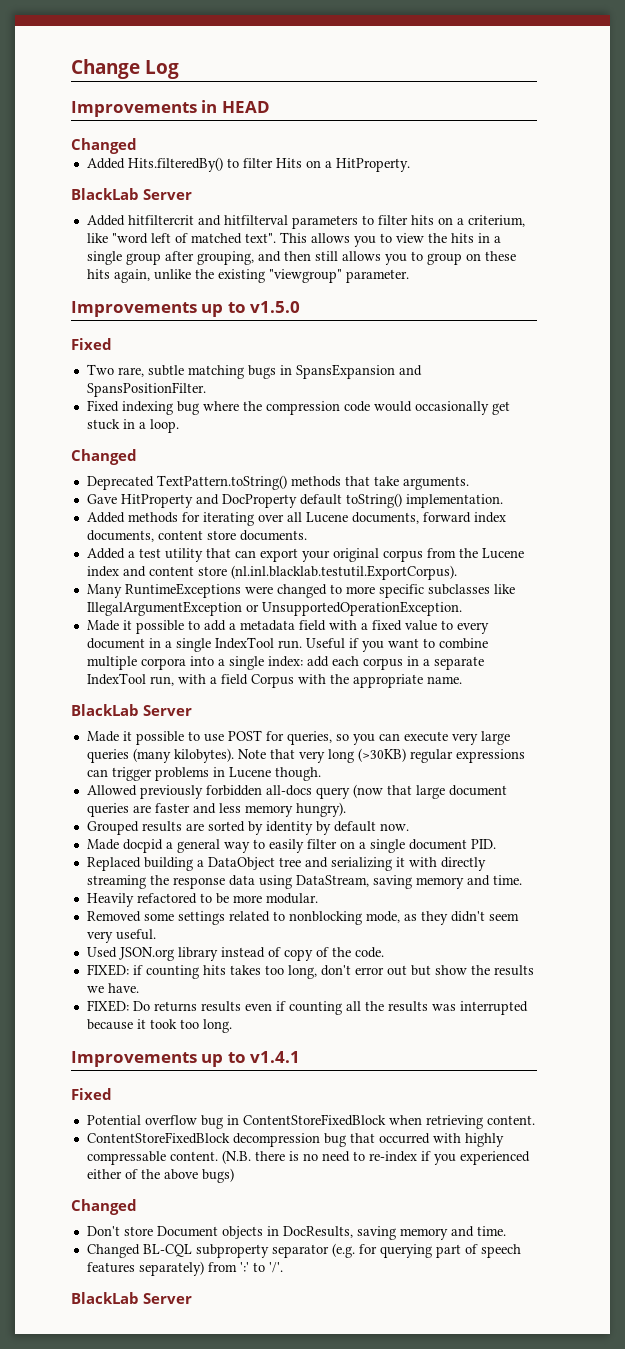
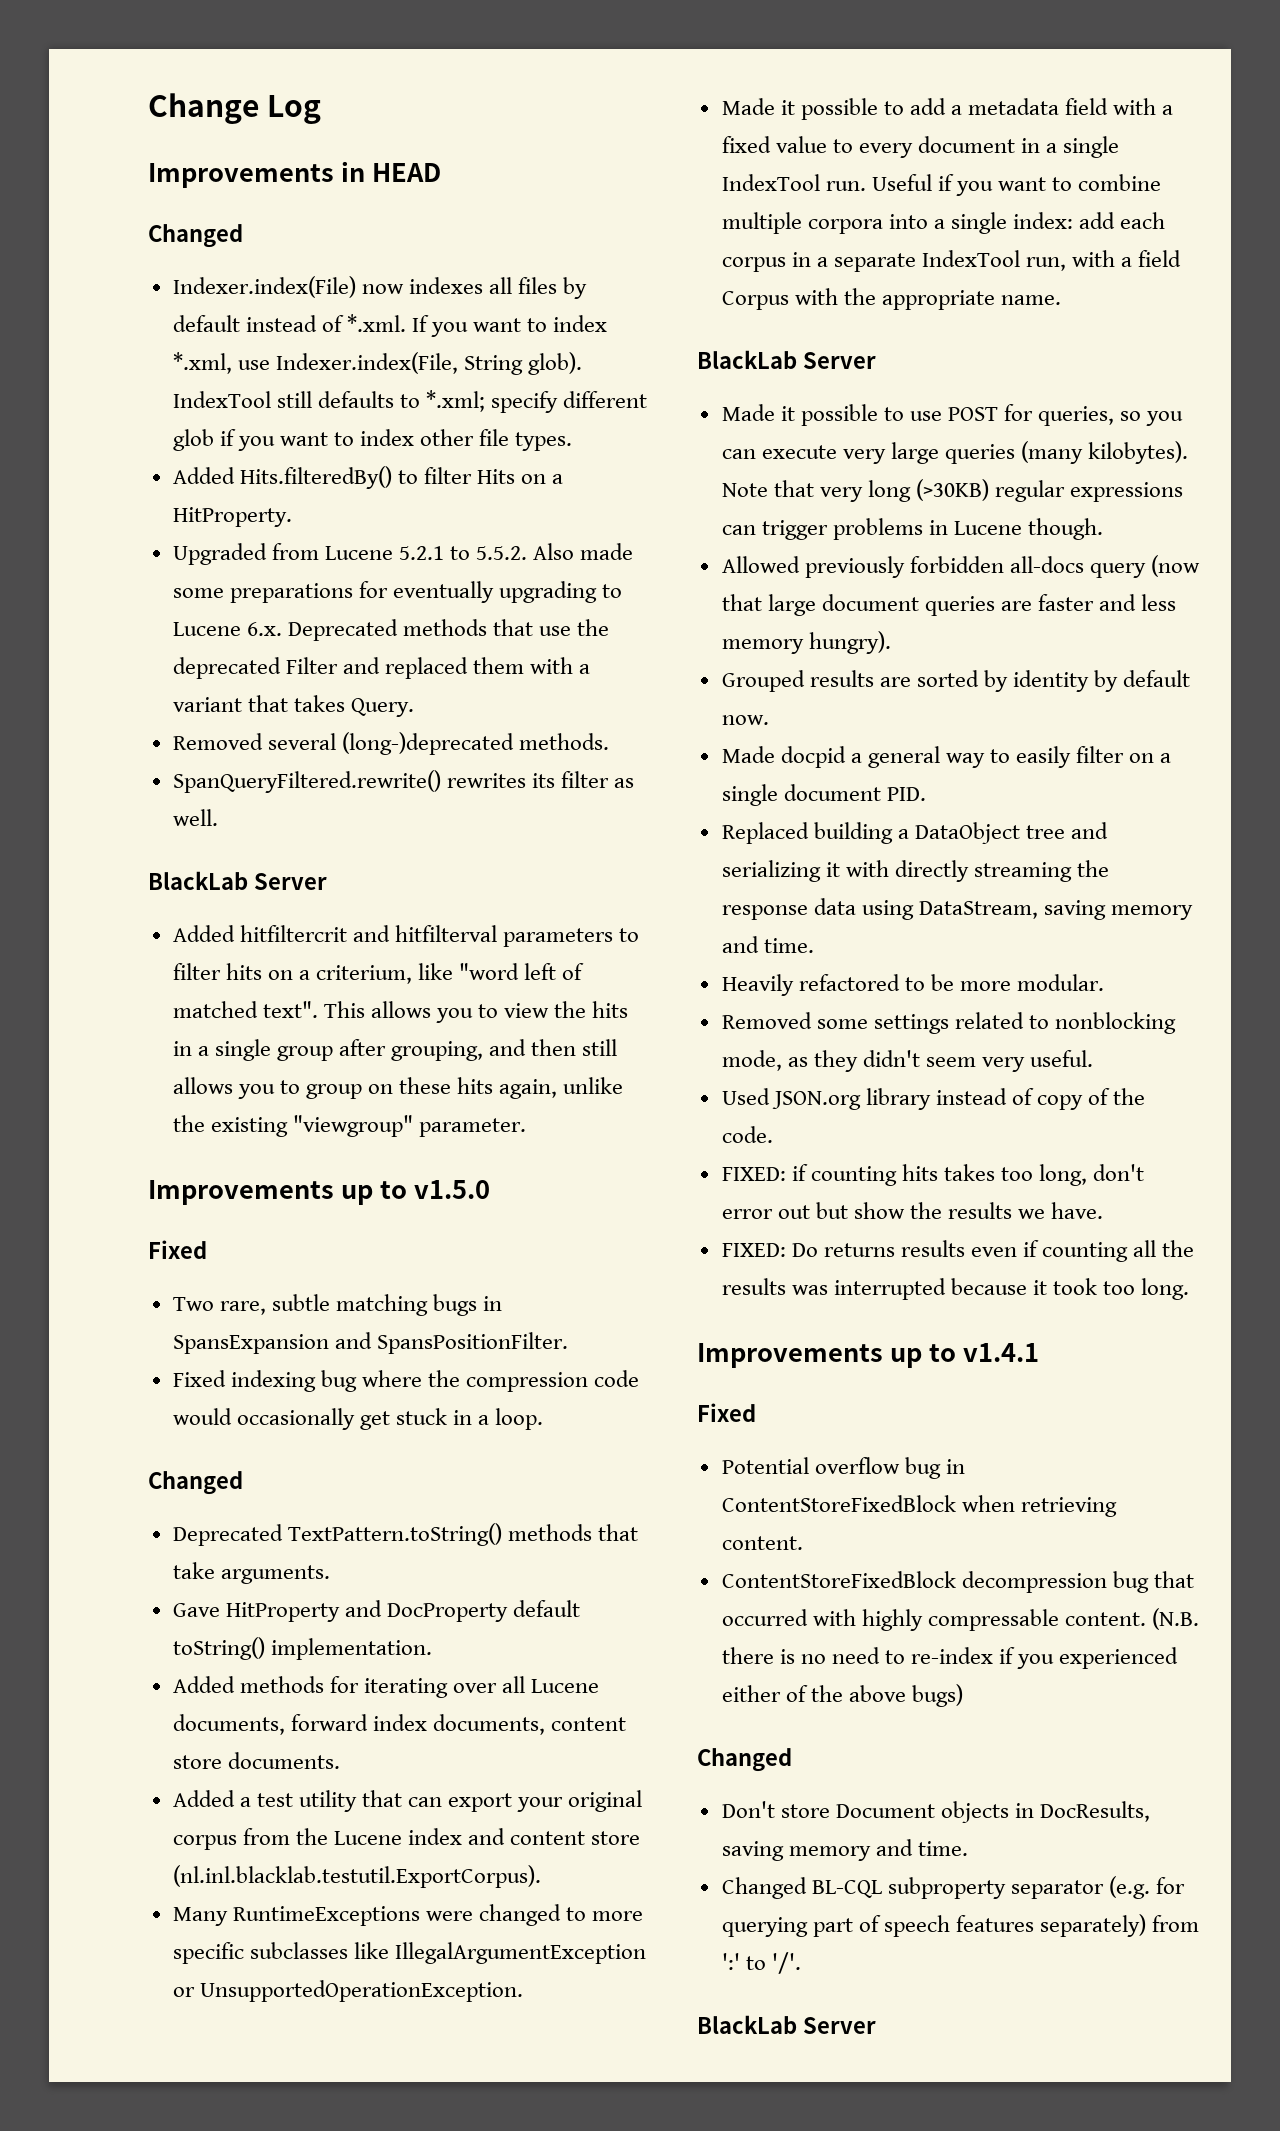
+ Indexer.index(File) now indexes all files by default instead of *.xml. If you want to index *.xml, use Indexer.index(File, String glob). IndexTool still defaults to *.xml; specify different glob if you want to index other file types.
+ Upgraded from Lucene 5.2.1 to 5.5.2. Also made some preparations for eventually upgrading to Lucene 6.x. Deprecated methods that use the deprecated Filter and replaced them with a variant that takes Query.
+ Removed several (long-)deprecated methods.
+ SpanQueryFiltered.rewrite() rewrites its filter as well.

